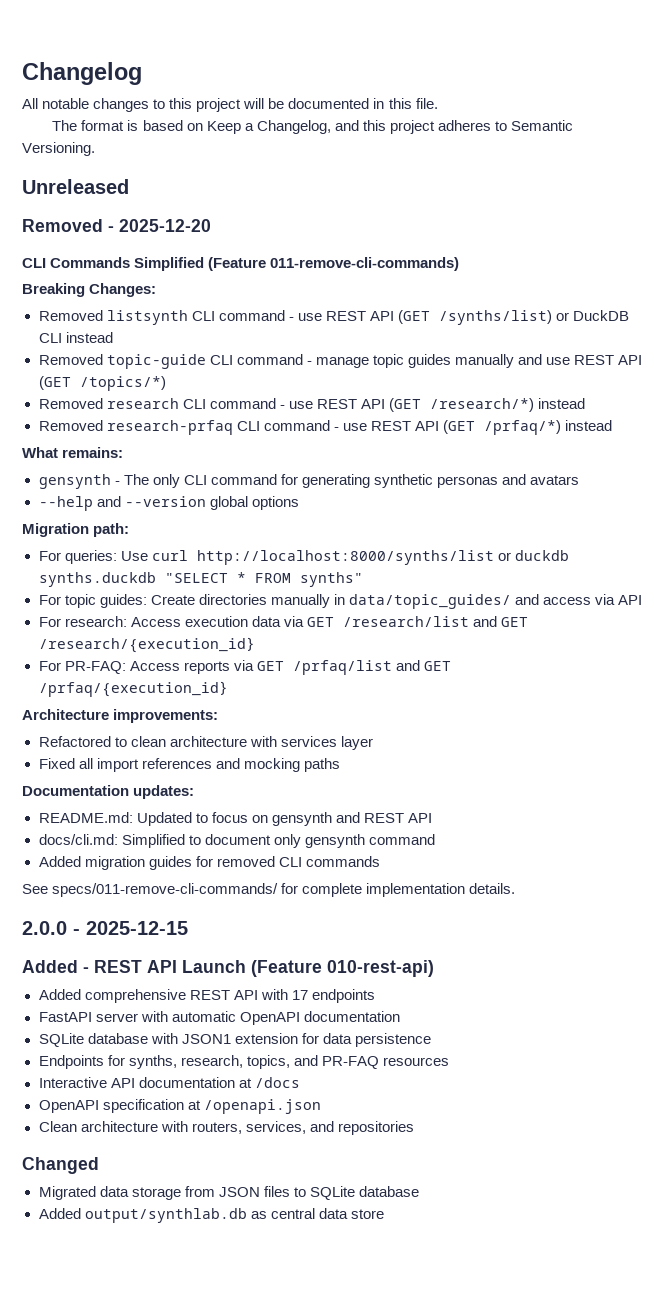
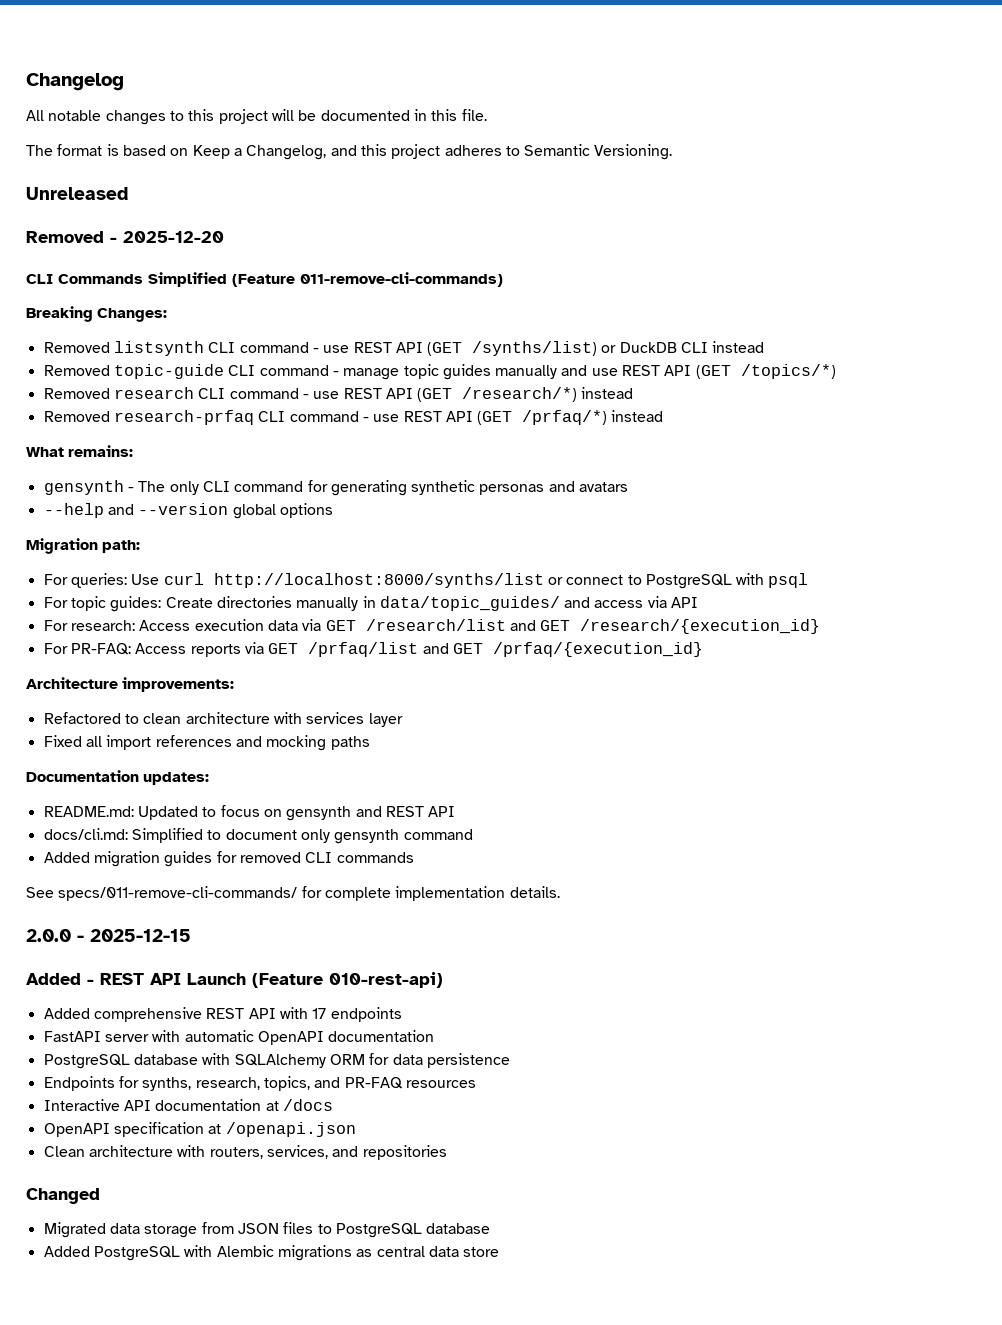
- For queries: Use curl http://localhost:8000/synths/list or duckdb synths.duckdb "SELECT * FROM synths"
+ For queries: Use curl http://localhost:8000/synths/list or connect to PostgreSQL with psql
- SQLite database with JSON1 extension for data persistence
+ PostgreSQL database with SQLAlchemy ORM for data persistence
- Migrated data storage from JSON files to SQLite database
+ Migrated data storage from JSON files to PostgreSQL database
- Added output/synthlab.db as central data store
+ Added PostgreSQL with Alembic migrations as central data store

